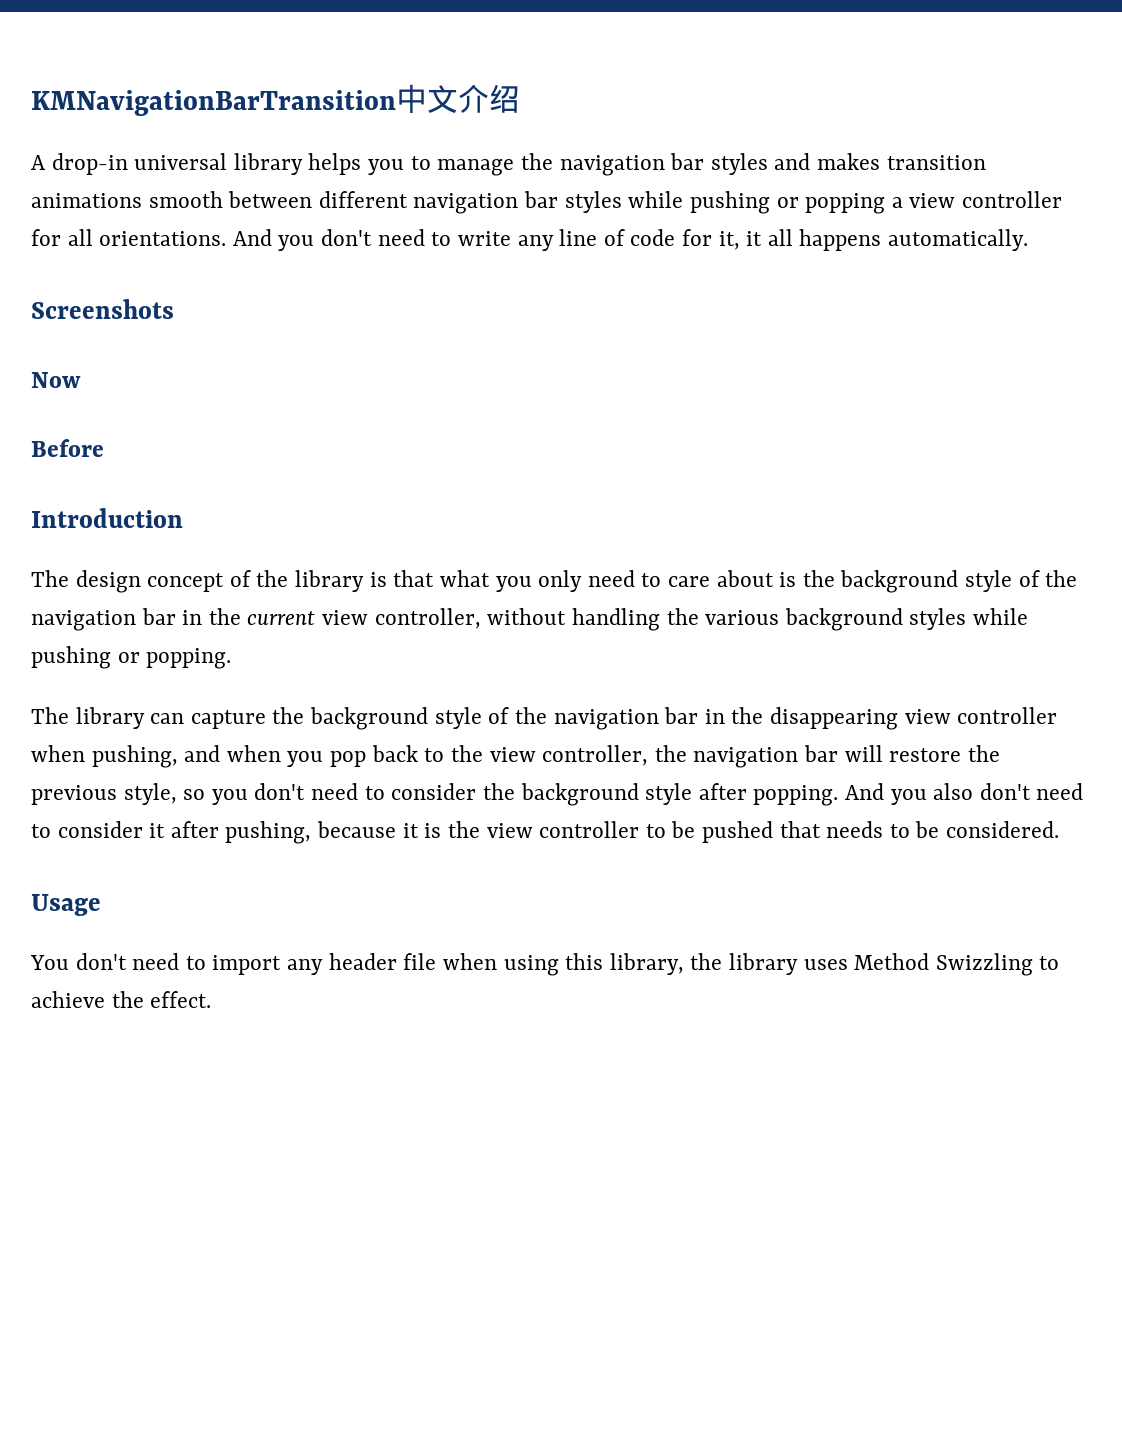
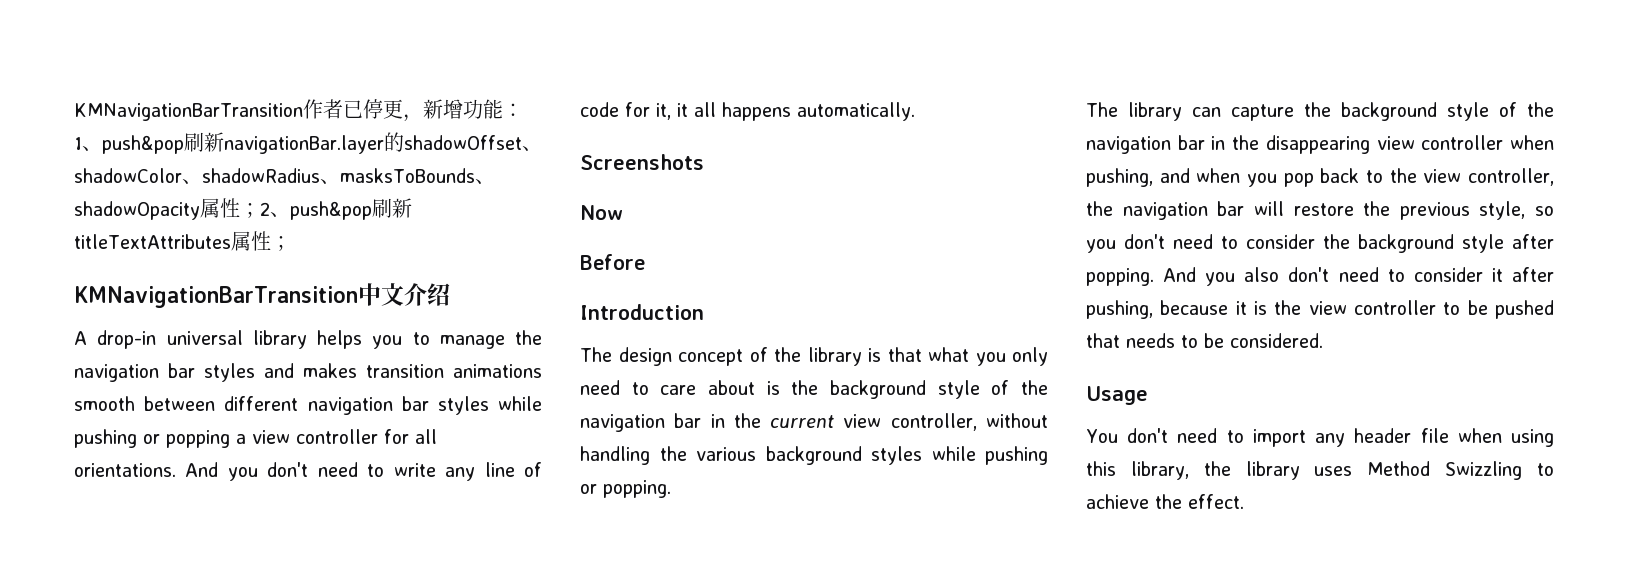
+ KMNavigationBarTransition作者已停更，新增功能：1、push&pop刷新navigationBar.layer的shadowOffset、shadowColor、shadowRadius、masksToBounds、shadowOpacity属性；2、push&pop刷新titleTextAttributes属性；

